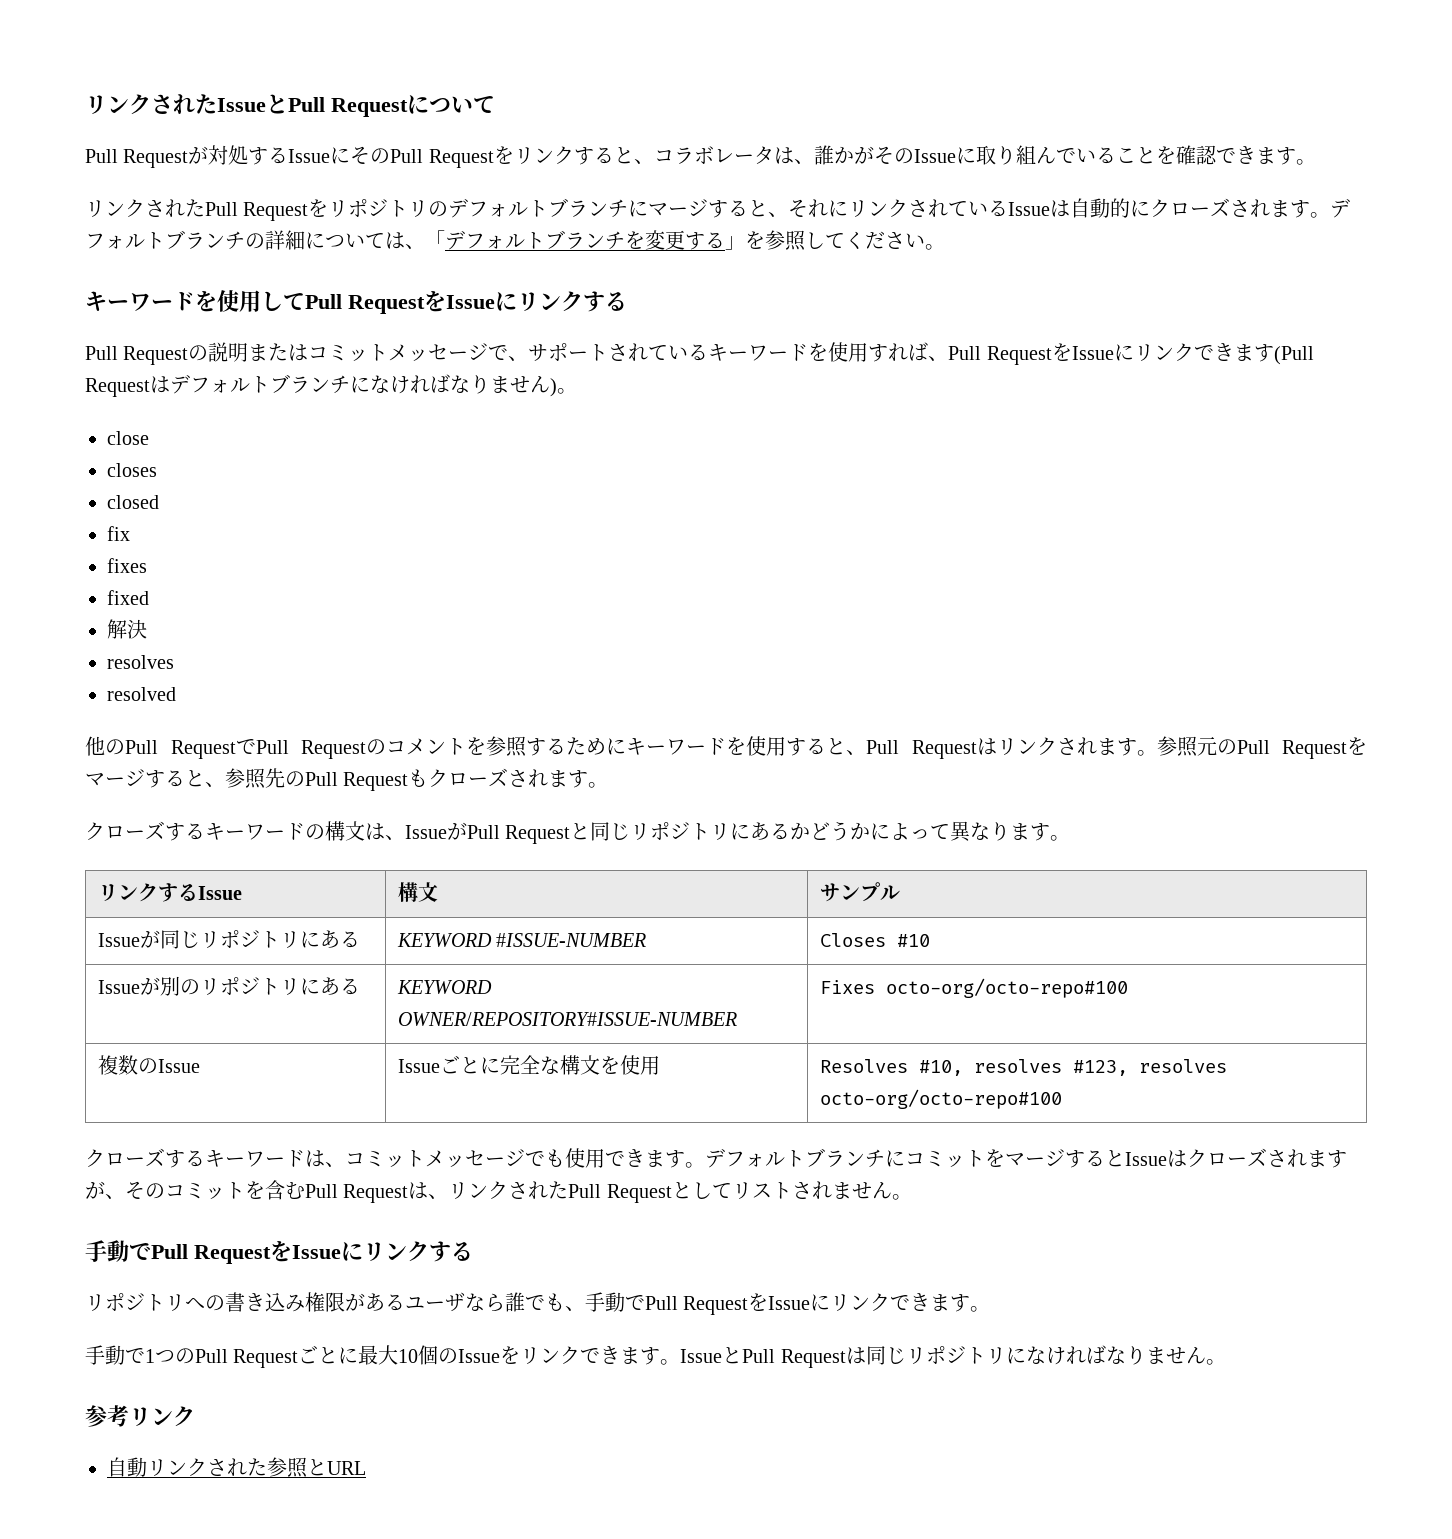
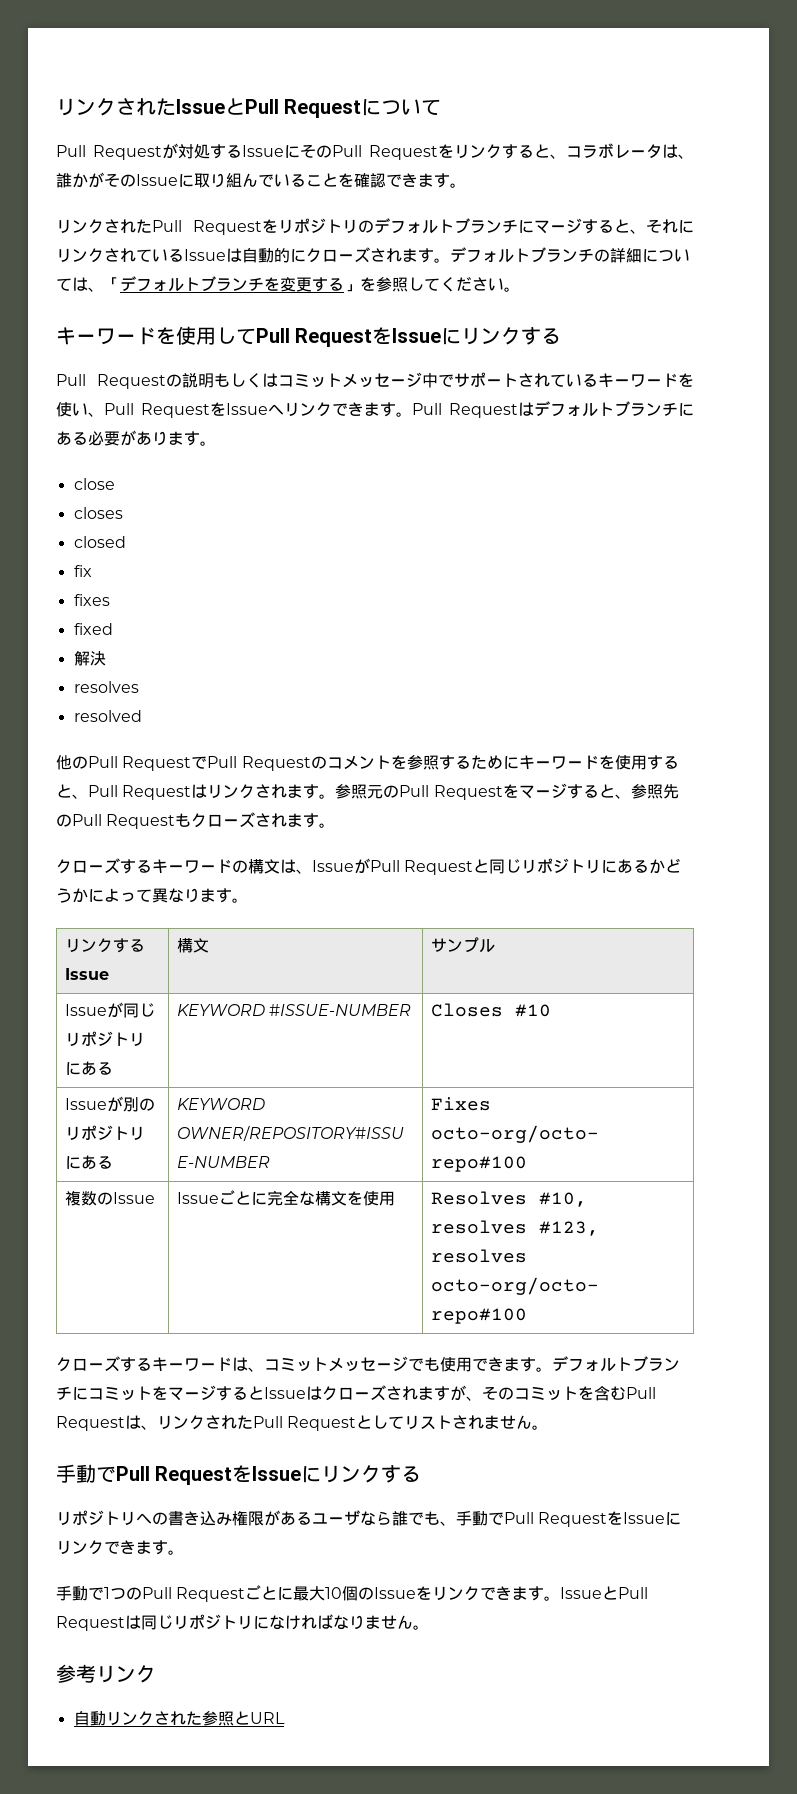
- Pull Requestの説明またはコミットメッセージで、サポートされているキーワードを使用すれば、Pull RequestをIssueにリンクできます(Pull Requestはデフォルトブランチになければなりません)。
+ Pull Requestの説明もしくはコミットメッセージ中でサポートされているキーワードを使い、Pull RequestをIssueへリンクできます。Pull Requestはデフォルトブランチにある必要があります。

